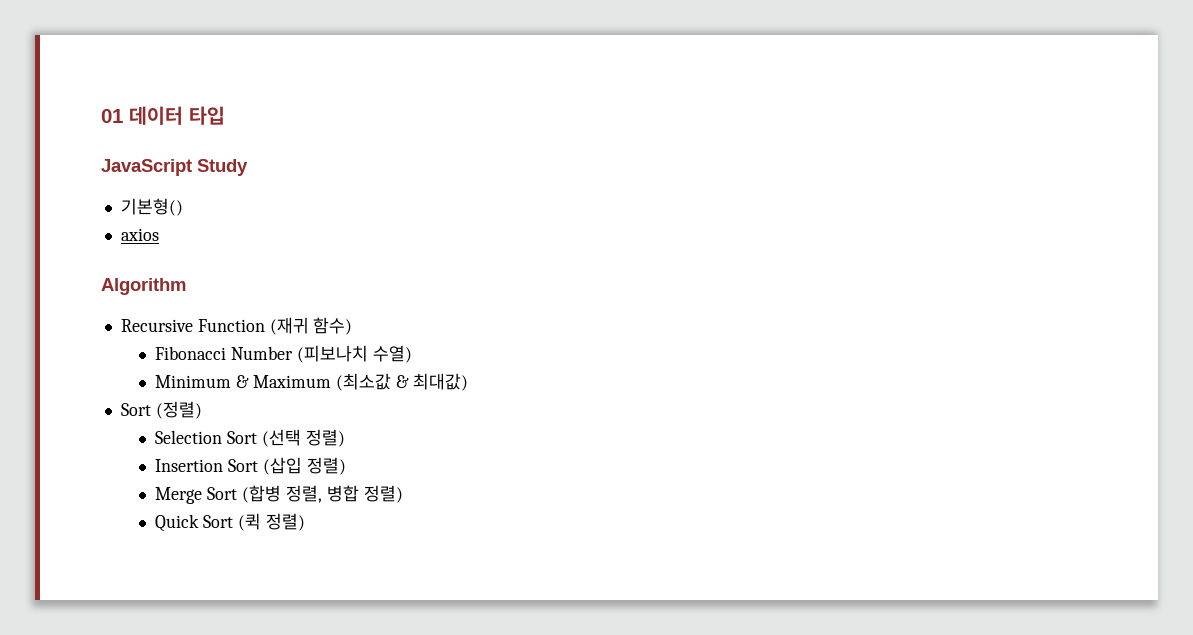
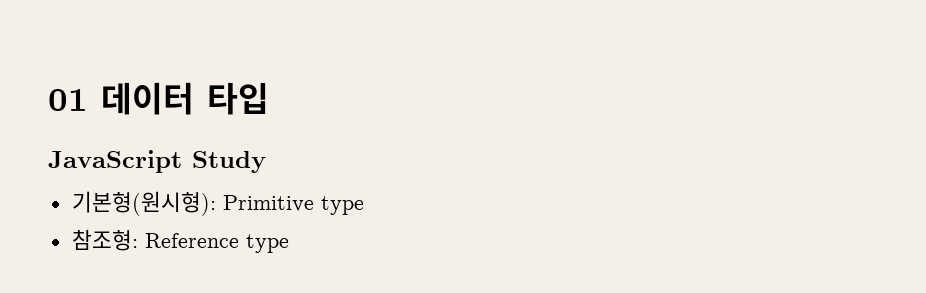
- 기본형()
- axios
- Algorithm
- Recursive Function (재귀 함수)
- Fibonacci Number (피보나치 수열)
- Minimum & Maximum (최소값 & 최대값)
- Sort (정렬)
- Selection Sort (선택 정렬)
- Insertion Sort (삽입 정렬)
- Merge Sort (합병 정렬, 병합 정렬)
- Quick Sort (퀵 정렬)
+ 기본형(원시형): Primitive type
+ 참조형: Reference type

